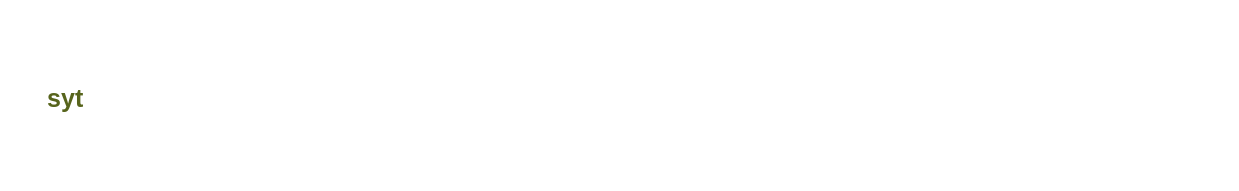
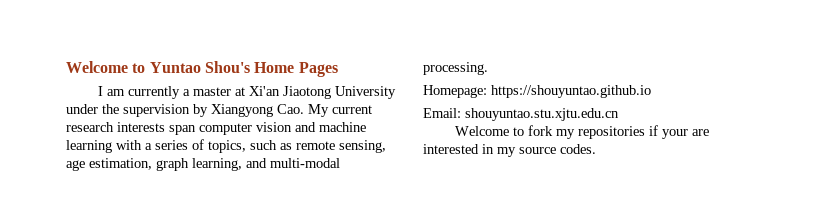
- syt
+ Welcome to Yuntao Shou's Home Pages
+ I am currently a master at Xi'an Jiaotong University under the supervision by Xiangyong Cao. My current research interests span computer vision and machine learning with a series of topics, such as remote sensing, age estimation, graph learning, and multi-modal processing.
+ Homepage: https://shouyuntao.github.io
+ Email: shouyuntao.stu.xjtu.edu.cn
+ Welcome to fork my repositories if your are interested in my source codes.

